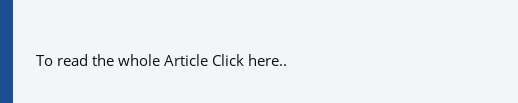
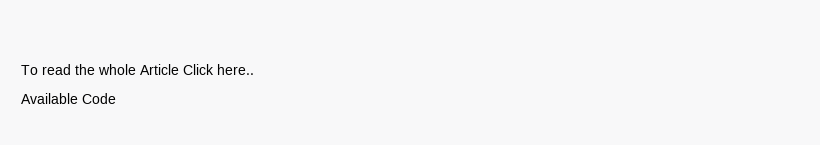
+ Available Code

